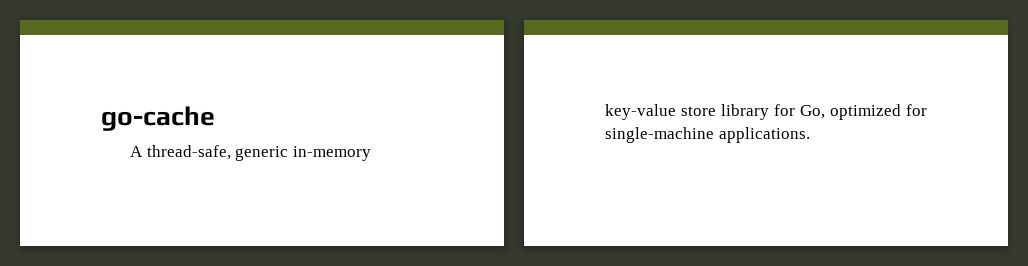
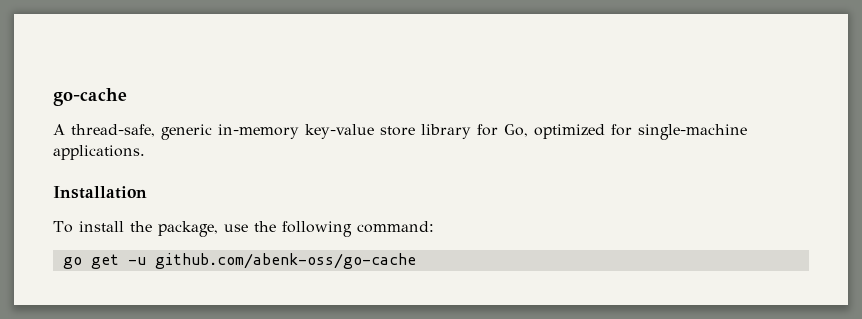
+ Installation
+ To install the package, use the following command:
+ go get -u github.com/abenk-oss/go-cache

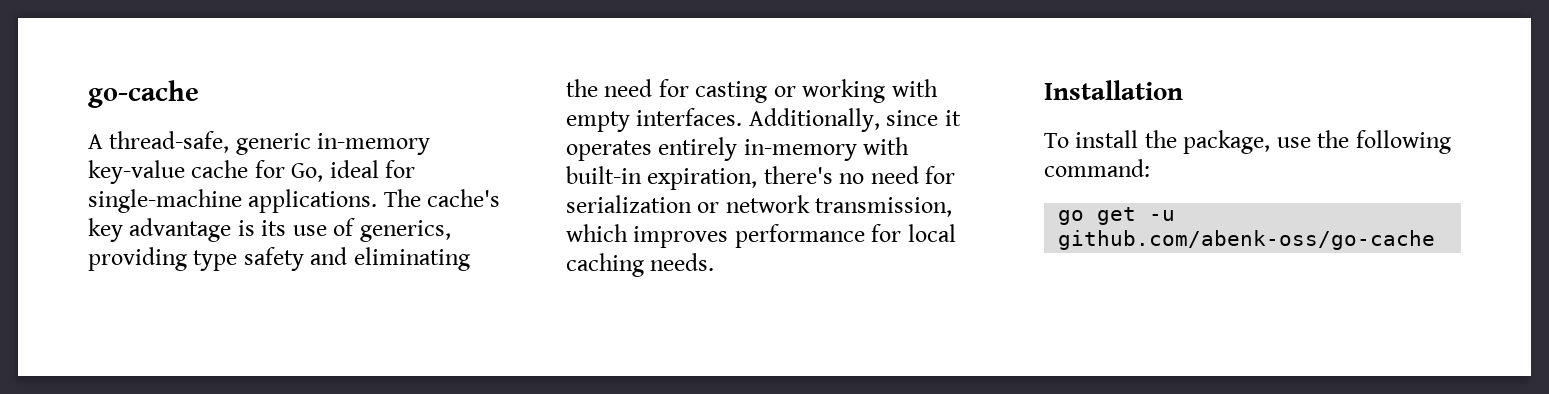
- A thread-safe, generic in-memory key-value store library for Go, optimized for single-machine applications.
+ A thread-safe, generic in-memory key-value cache for Go, ideal for single-machine applications. The cache's key advantage is its use of generics, providing type safety and eliminating the need for casting or working with empty interfaces. Additionally, since it operates entirely in-memory with built-in expiration, there's no need for serialization or network transmission, which improves performance for local caching needs.

